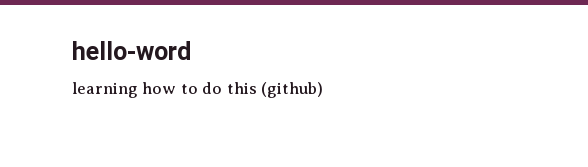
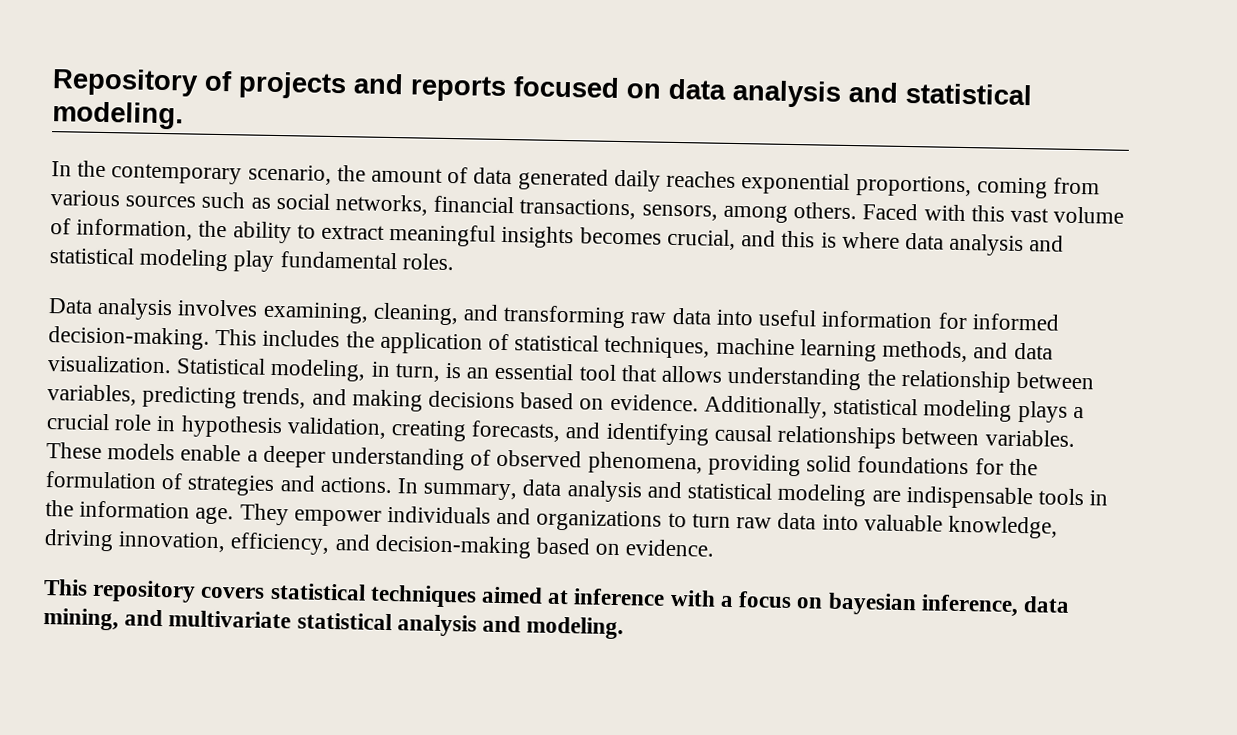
- hello-word
- learning how to do this (github)
+ Repository of projects and reports focused on data analysis and statistical modeling.
+ In the contemporary scenario, the amount of data generated daily reaches exponential proportions, coming from various sources such as social networks, financial transactions, sensors, among others. Faced with this vast volume of information, the ability to extract meaningful insights becomes crucial, and this is where data analysis and statistical modeling play fundamental roles.
+ Data analysis involves examining, cleaning, and transforming raw data into useful information for informed decision-making. This includes the application of statistical techniques, machine learning methods, and data visualization. Statistical modeling, in turn, is an essential tool that allows understanding the relationship between variables, predicting trends, and making decisions based on evidence. Additionally, statistical modeling plays a crucial role in hypothesis validation, creating forecasts, and identifying causal relationships between variables. These models enable a deeper understanding of observed phenomena, providing solid foundations for the formulation of strategies and actions. In summary, data analysis and statistical modeling are indispensable tools in the information age. They empower individuals and organizations to turn raw data into valuable knowledge, driving innovation, efficiency, and decision-making based on evidence.
+ This repository covers statistical techniques aimed at inference with a focus on bayesian inference, data mining, and multivariate statistical analysis and modeling.

